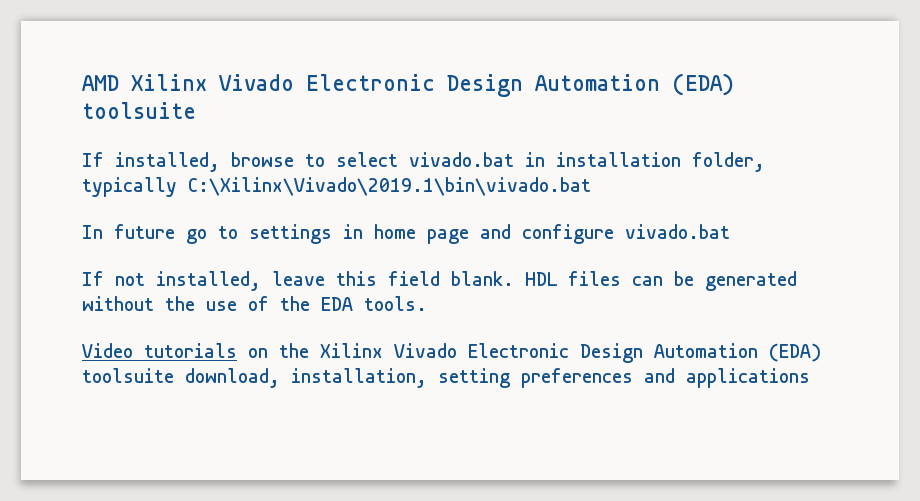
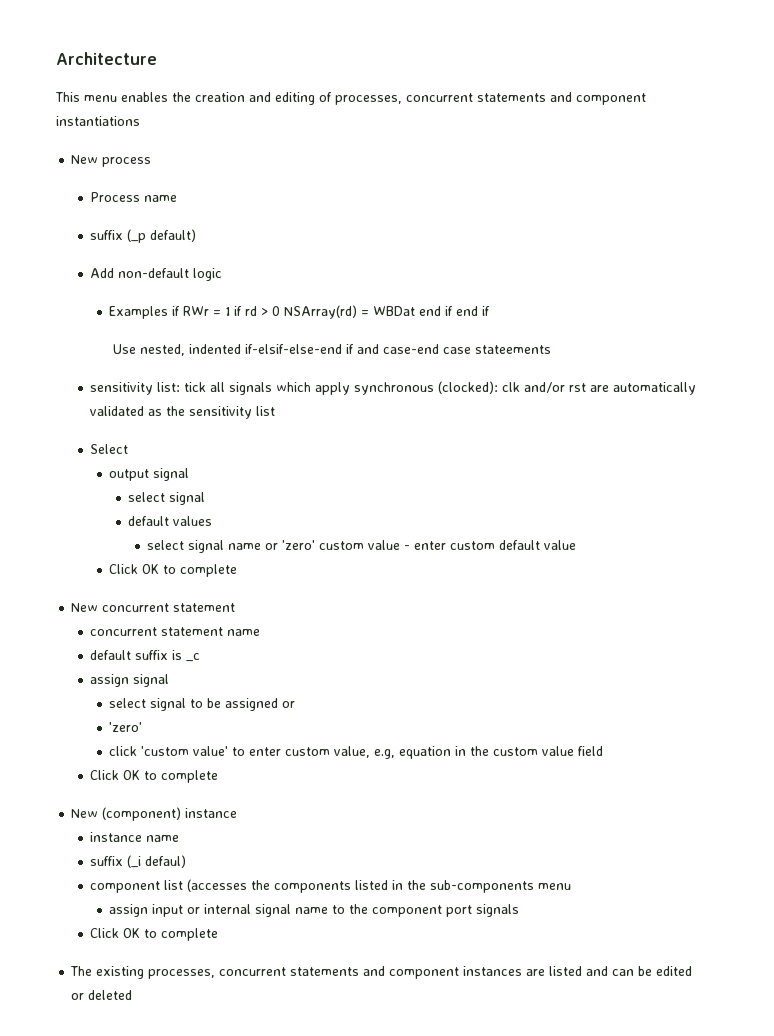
- AMD Xilinx Vivado Electronic Design Automation (EDA) toolsuite
- If installed, browse to select vivado.bat in installation folder, typically C:\Xilinx\Vivado\2019.1\bin\vivado.bat
- In future go to settings in home page and configure vivado.bat
- If not installed, leave this field blank. HDL files can be generated without the use of the EDA tools.
- Video tutorials on the Xilinx Vivado Electronic Design Automation (EDA) toolsuite download, installation, setting preferences and applications
+ Architecture
+ This menu enables the creation and editing of processes, concurrent statements and component instantiations
+ New process
+ Process name
+ suffix (_p default)
+ Add non-default logic
+ Examples if RWr = 1 if rd > 0 NSArray(rd) = WBDat end if end if
+ Use nested, indented if-elsif-else-end if and case-end case stateements
+ sensitivity list: tick all signals which apply synchronous (clocked): clk and/or rst are automatically validated as the sensitivity list
+ Select
+ output signal
+ select signal
+ default values
+ select signal name or 'zero' custom value - enter custom default value
+ Click OK to complete
+ New concurrent statement
+ concurrent statement name
+ default suffix is _c
+ assign signal
+ select signal to be assigned or
+ 'zero'
+ click 'custom value' to enter custom value, e.g, equation in the custom value field
+ Click OK to complete
+ New (component) instance
+ instance name
+ suffix (_i defaul)
+ component list (accesses the components listed in the sub-components menu
+ assign input or internal signal name to the component port signals
+ Click OK to complete
+ The existing processes, concurrent statements and component instances are listed and can be edited or deleted

